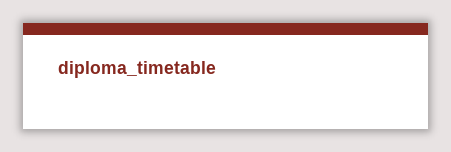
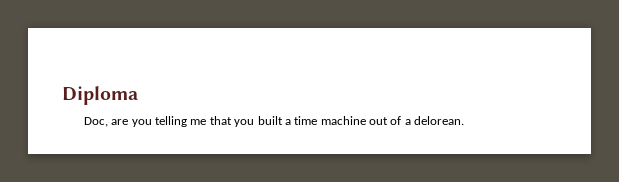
- diploma_timetable
+ Diploma
+ Doc, are you telling me that you built a time machine out of a delorean.

